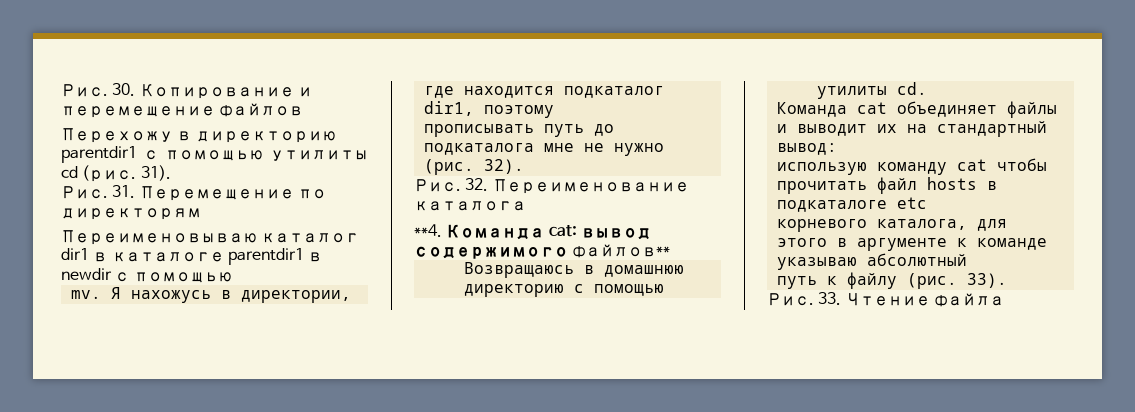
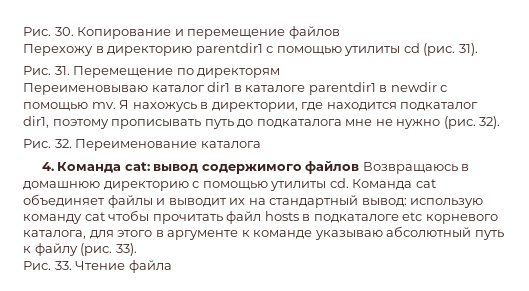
- Переименовываю каталог dir1 в каталоге parentdir1 в newdir с помощью
- mv.
+ Переименовываю каталог dir1 в каталоге parentdir1 в newdir с помощью mv.
- Я нахожусь в директории, где находится подкаталог dir1, поэтому
- прописывать путь до подкаталога мне не нужно (рис.
+ Я нахожусь в директории, где находится подкаталог dir1, поэтому прописывать путь до подкаталога мне не нужно (рис.
- **4. Команда cat: вывод содержимого файлов**
- Возвращаюсь в домашнюю директорию с помощью утилиты cd.
- Команда cat объединяет файлы и выводит их на стандартный вывод:
- использую команду cat чтобы прочитать файл hosts в подкаталоге etc
- корневого каталога, для этого в аргументе к команде указываю абсолютный
- путь к файлу (рис.
+ 4. Команда cat: вывод содержимого файлов Возвращаюсь в домашнюю директорию с помощью утилиты cd. Команда cat объединяет файлы и выводит их на стандартный вывод: использую команду cat чтобы прочитать файл hosts в подкаталоге etc корневого каталога, для этого в аргументе к команде указываю абсолютный путь к файлу (рис.

